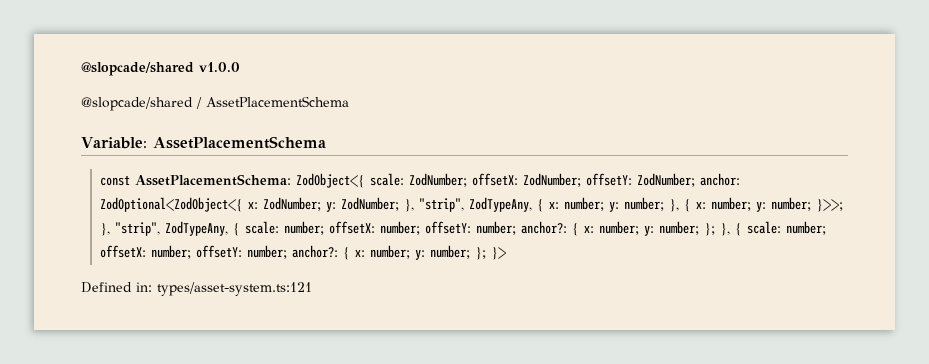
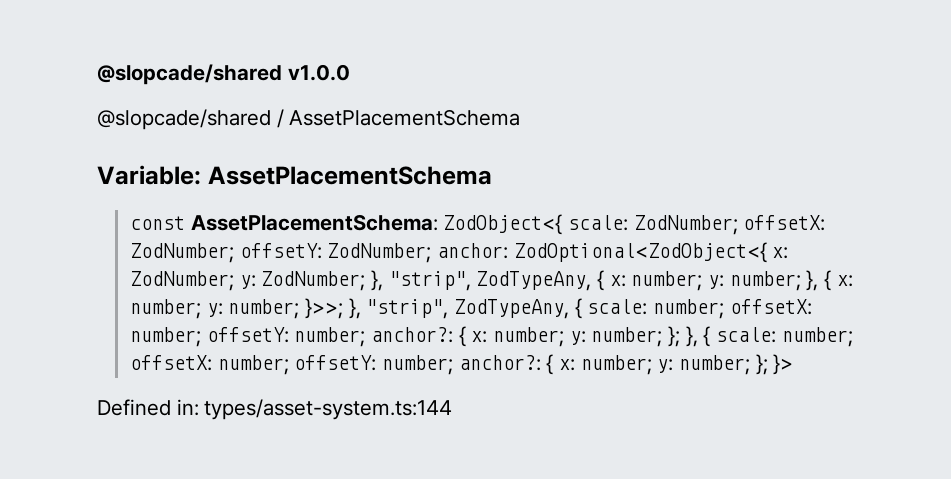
- Defined in: types/asset-system.ts:121
+ Defined in: types/asset-system.ts:144

